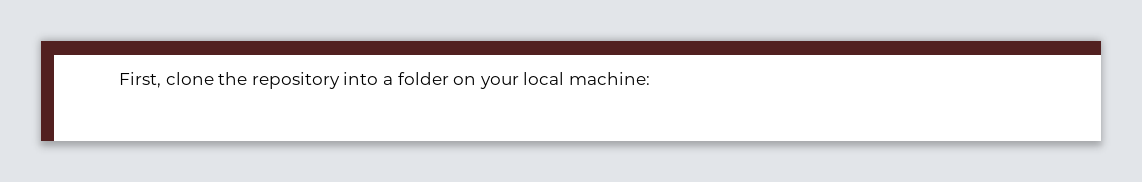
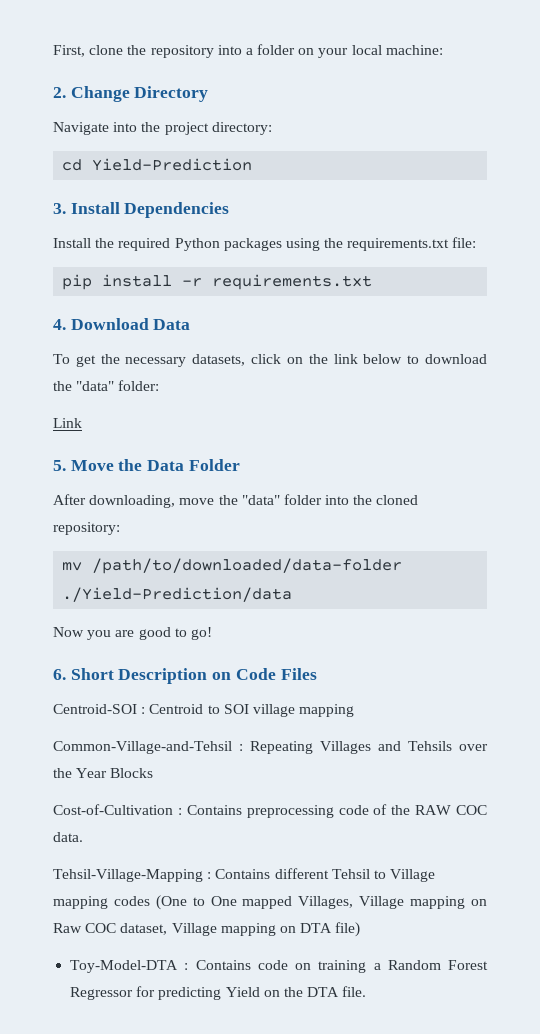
+ 2. Change Directory
+ Navigate into the project directory:
+ cd Yield-Prediction
+ 3. Install Dependencies
+ Install the required Python packages using the requirements.txt file:
+ pip install -r requirements.txt
+ 4. Download Data
+ To get the necessary datasets, click on the link below to download the "data" folder:
+ Link
+ 5. Move the Data Folder
+ After downloading, move the "data" folder into the cloned repository:
+ mv /path/to/downloaded/data-folder ./Yield-Prediction/data
+ Now you are good to go!
+ 6. Short Description on Code Files
+ Centroid-SOI : Centroid to SOI village mapping
+ Common-Village-and-Tehsil : Repeating Villages and Tehsils over the Year Blocks
+ Cost-of-Cultivation : Contains preprocessing code of the RAW COC data.
+ Tehsil-Village-Mapping : Contains different Tehsil to Village mapping codes (One to One mapped Villages, Village mapping on Raw COC dataset, Village mapping on DTA file)
+ Toy-Model-DTA : Contains code on training a Random Forest Regressor for predicting Yield on the DTA file.

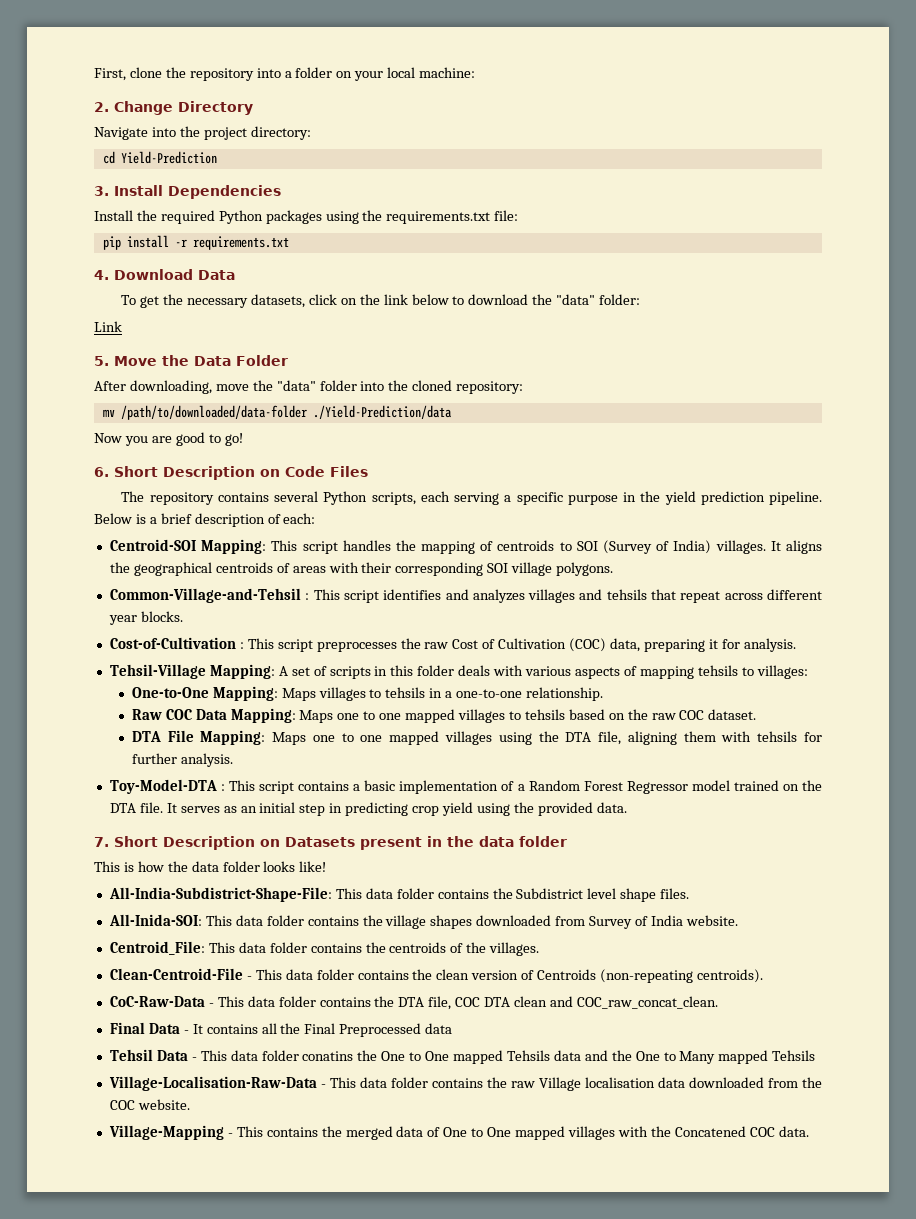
- Centroid-SOI : Centroid to SOI village mapping
- Common-Village-and-Tehsil : Repeating Villages and Tehsils over the Year Blocks
- Cost-of-Cultivation : Contains preprocessing code of the RAW COC data.
- Tehsil-Village-Mapping : Contains different Tehsil to Village mapping codes (One to One mapped Villages, Village mapping on Raw COC dataset, Village mapping on DTA file)
- Toy-Model-DTA : Contains code on training a Random Forest Regressor for predicting Yield on the DTA file.
+ The repository contains several Python scripts, each serving a specific purpose in the yield prediction pipeline. Below is a brief description of each:
+ Centroid-SOI Mapping: This script handles the mapping of centroids to SOI (Survey of India) villages. It aligns the geographical centroids of areas with their corresponding SOI village polygons.
+ Common-Village-and-Tehsil : This script identifies and analyzes villages and tehsils that repeat across different year blocks.
+ Cost-of-Cultivation : This script preprocesses the raw Cost of Cultivation (COC) data, preparing it for analysis.
+ Tehsil-Village Mapping: A set of scripts in this folder deals with various aspects of mapping tehsils to villages:
+ One-to-One Mapping: Maps villages to tehsils in a one-to-one relationship.
+ Raw COC Data Mapping: Maps one to one mapped villages to tehsils based on the raw COC dataset.
+ DTA File Mapping: Maps one to one mapped villages using the DTA file, aligning them with tehsils for further analysis.
+ Toy-Model-DTA : This script contains a basic implementation of a Random Forest Regressor model trained on the DTA file.
+ It serves as an initial step in predicting crop yield using the provided data.
+ 7. Short Description on Datasets present in the data folder
+ This is how the data folder looks like!
+ All-India-Subdistrict-Shape-File: This data folder contains the Subdistrict level shape files.
+ All-Inida-SOI: This data folder contains the village shapes downloaded from Survey of India website.
+ Centroid_File: This data folder contains the centroids of the villages.
+ Clean-Centroid-File - This data folder contains the clean version of Centroids (non-repeating centroids).
+ CoC-Raw-Data - This data folder contains the DTA file, COC DTA clean and COC_raw_concat_clean.
+ Final Data - It contains all the Final Preprocessed data
+ Tehsil Data - This data folder conatins the One to One mapped Tehsils data and the One to Many mapped Tehsils
+ Village-Localisation-Raw-Data - This data folder contains the raw Village localisation data downloaded from the COC website.
+ Village-Mapping - This contains the merged data of One to One mapped villages with the Concatened COC data.

